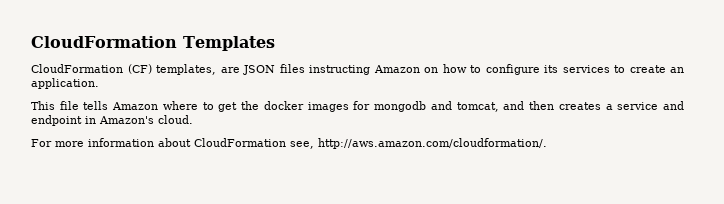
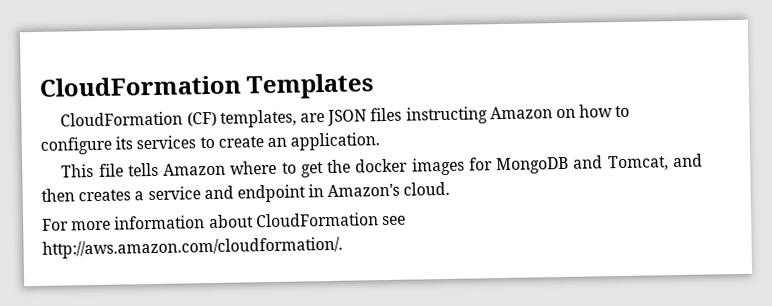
- This file tells Amazon where to get the docker images for mongodb and tomcat, and then creates a service and endpoint in Amazon's cloud.
+ This file tells Amazon where to get the docker images for MongoDB and Tomcat, and then creates a service and endpoint in Amazon's cloud.
- For more information about CloudFormation see, http://aws.amazon.com/cloudformation/.
+ For more information about CloudFormation see http://aws.amazon.com/cloudformation/.

